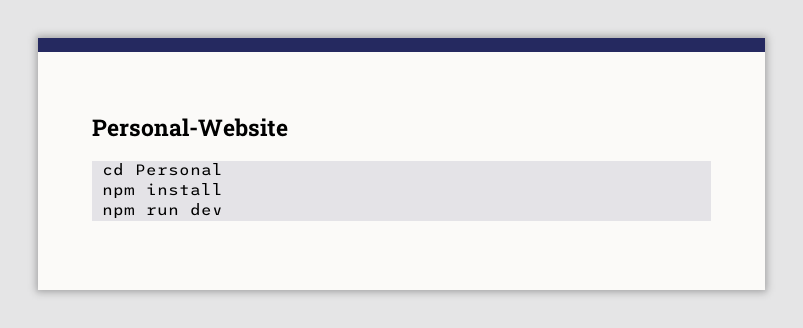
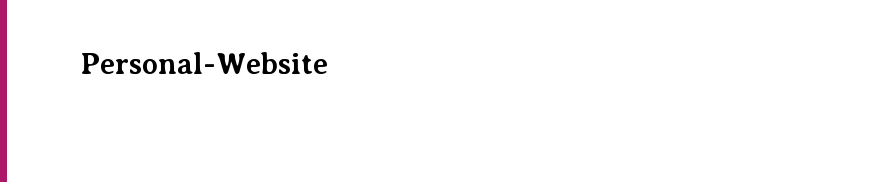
- cd Personal
- npm install
- npm run dev

